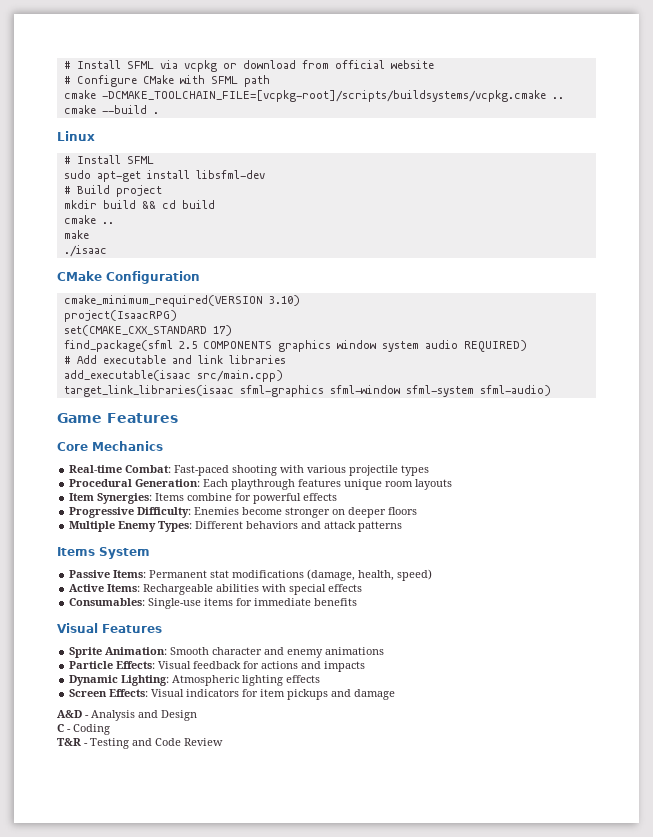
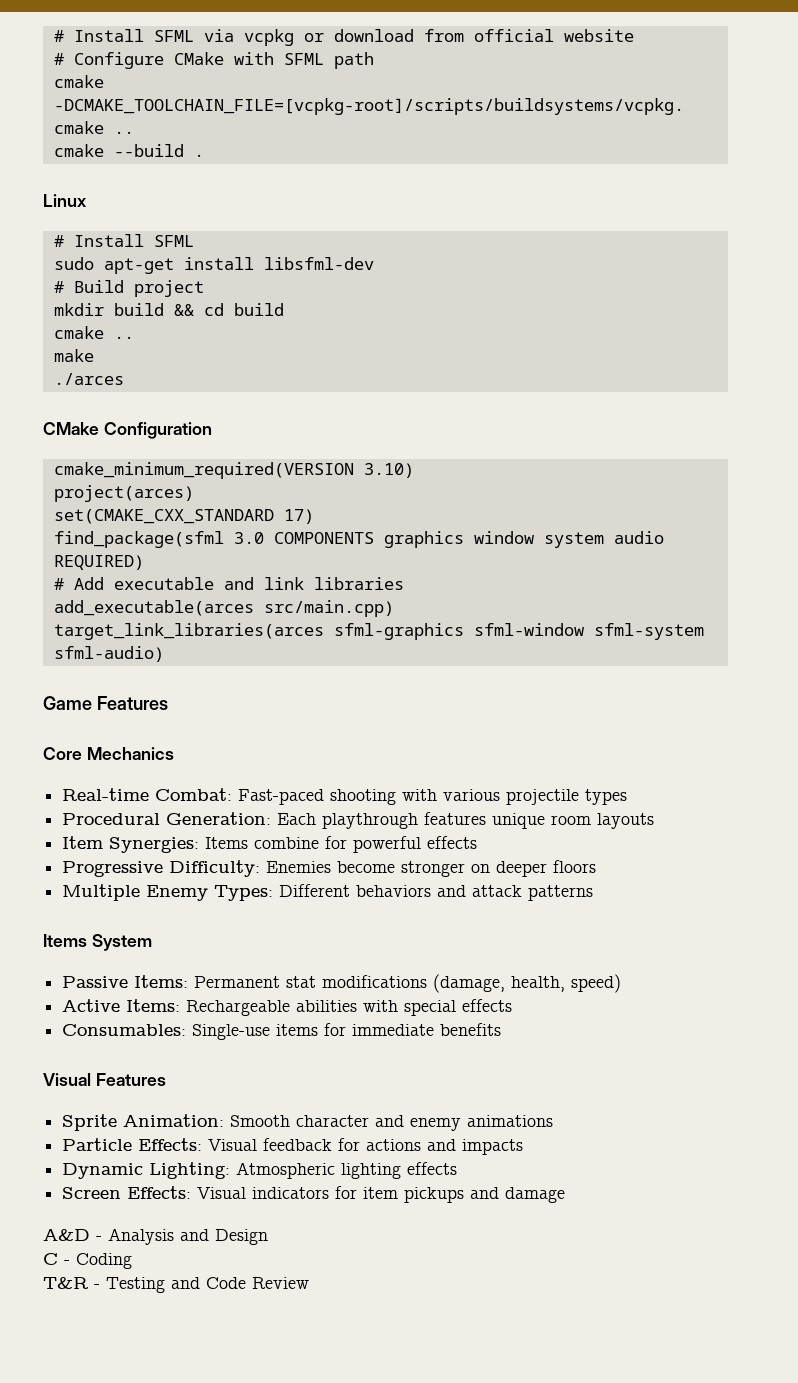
- ./isaac
+ ./arces
- project(IsaacRPG)
+ project(arces)
- find_package(sfml 2.5 COMPONENTS graphics window system audio REQUIRED)
+ find_package(sfml 3.0 COMPONENTS graphics window system audio REQUIRED)
- add_executable(isaac src/main.cpp)
+ add_executable(arces src/main.cpp)
- target_link_libraries(isaac sfml-graphics sfml-window sfml-system sfml-audio)
+ target_link_libraries(arces sfml-graphics sfml-window sfml-system sfml-audio)

